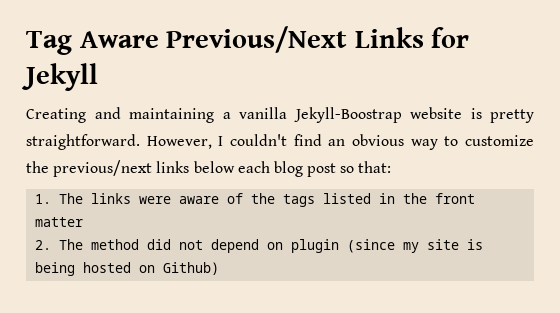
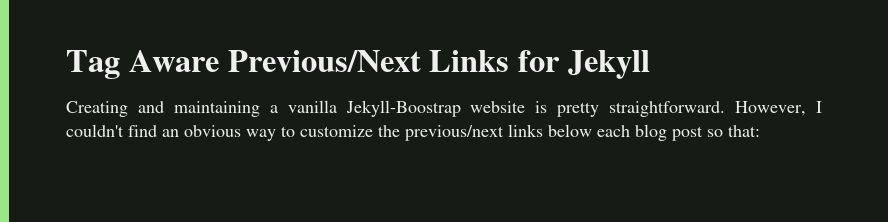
- 1. The links were aware of the tags listed in the front matter
- 2. The method did not depend on plugin (since my site is being hosted on Github)

